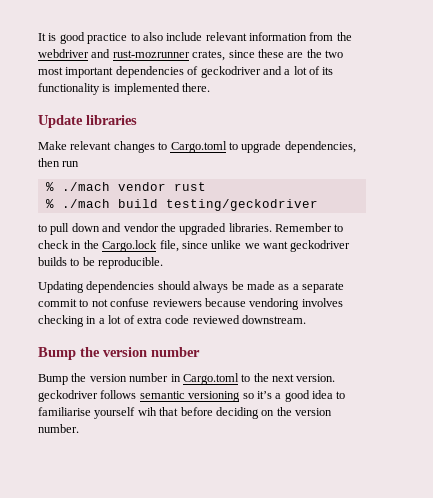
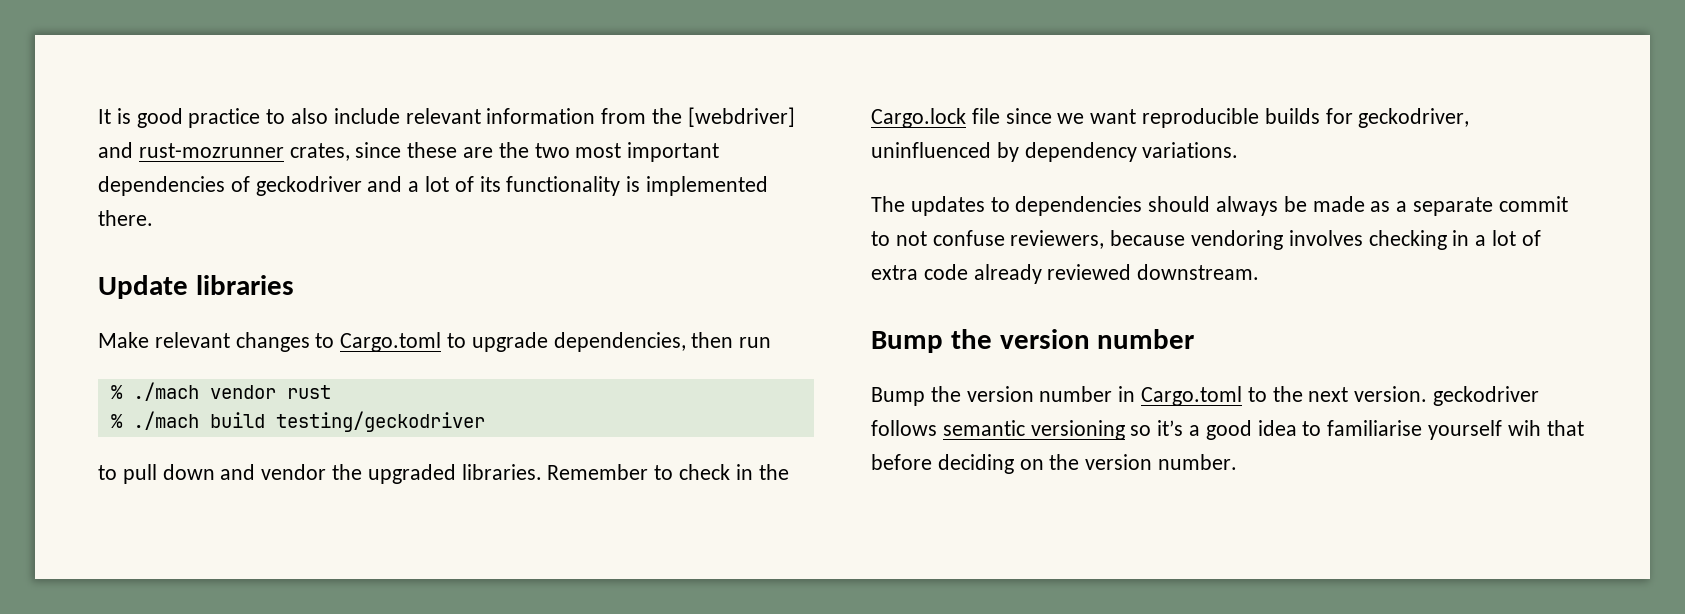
- It is good practice to also include relevant information from the webdriver and rust-mozrunner crates, since these are the two most important dependencies of geckodriver and a lot of its functionality is implemented there.
+ It is good practice to also include relevant information from the [webdriver] and rust-mozrunner crates, since these are the two most important dependencies of geckodriver and a lot of its functionality is implemented there.
- Remember to check in the Cargo.lock file, since unlike we want geckodriver builds to be reproducible.
- Updating dependencies should always be made as a separate commit to not confuse reviewers because vendoring involves checking in a lot of extra code reviewed downstream.
+ Remember to check in the Cargo.lock file since we want reproducible builds for geckodriver, uninfluenced by dependency variations.
+ The updates to dependencies should always be made as a separate commit to not confuse reviewers, because vendoring involves checking in a lot of extra code already reviewed downstream.

